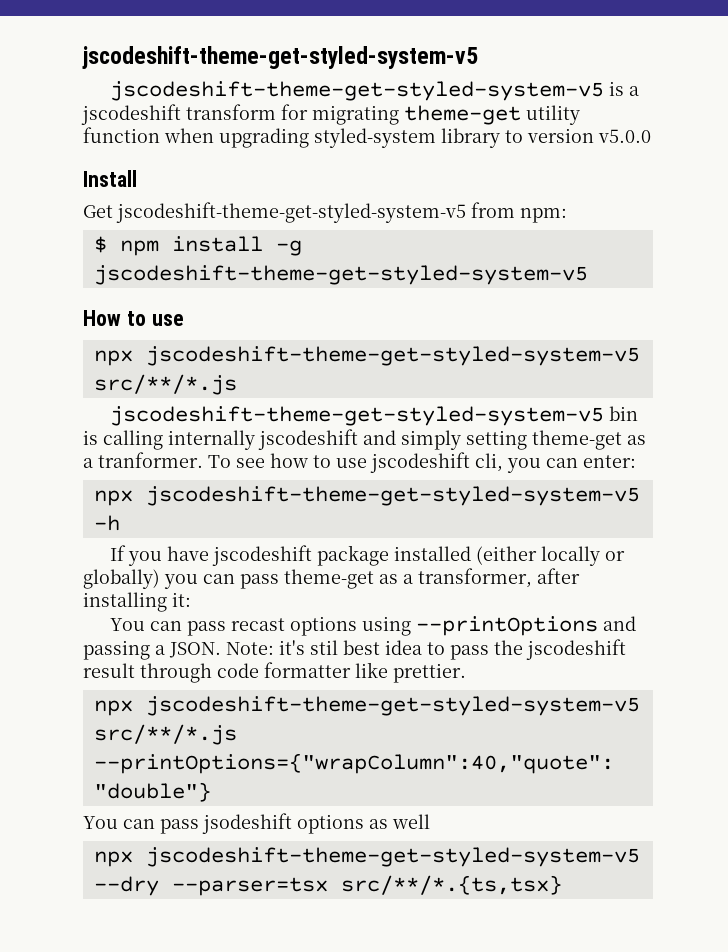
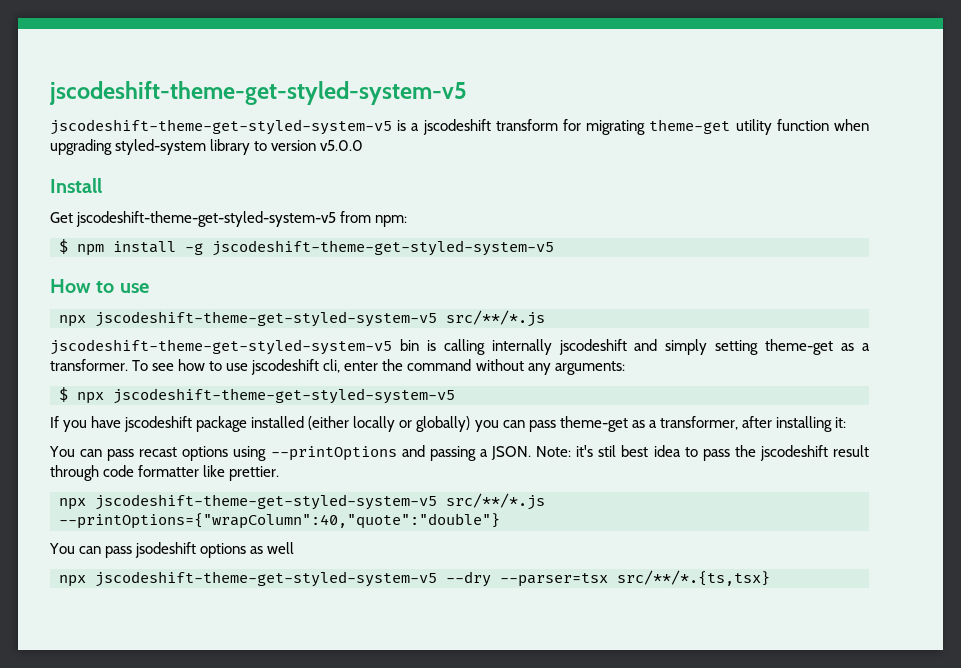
- jscodeshift-theme-get-styled-system-v5 bin is calling internally jscodeshift and simply setting theme-get as a tranformer.
+ jscodeshift-theme-get-styled-system-v5 bin is calling internally jscodeshift and simply setting theme-get as a transformer.
- To see how to use jscodeshift cli, you can enter:
- npx jscodeshift-theme-get-styled-system-v5 -h
+ To see how to use jscodeshift cli, enter the command without any arguments:
+ $ npx jscodeshift-theme-get-styled-system-v5

